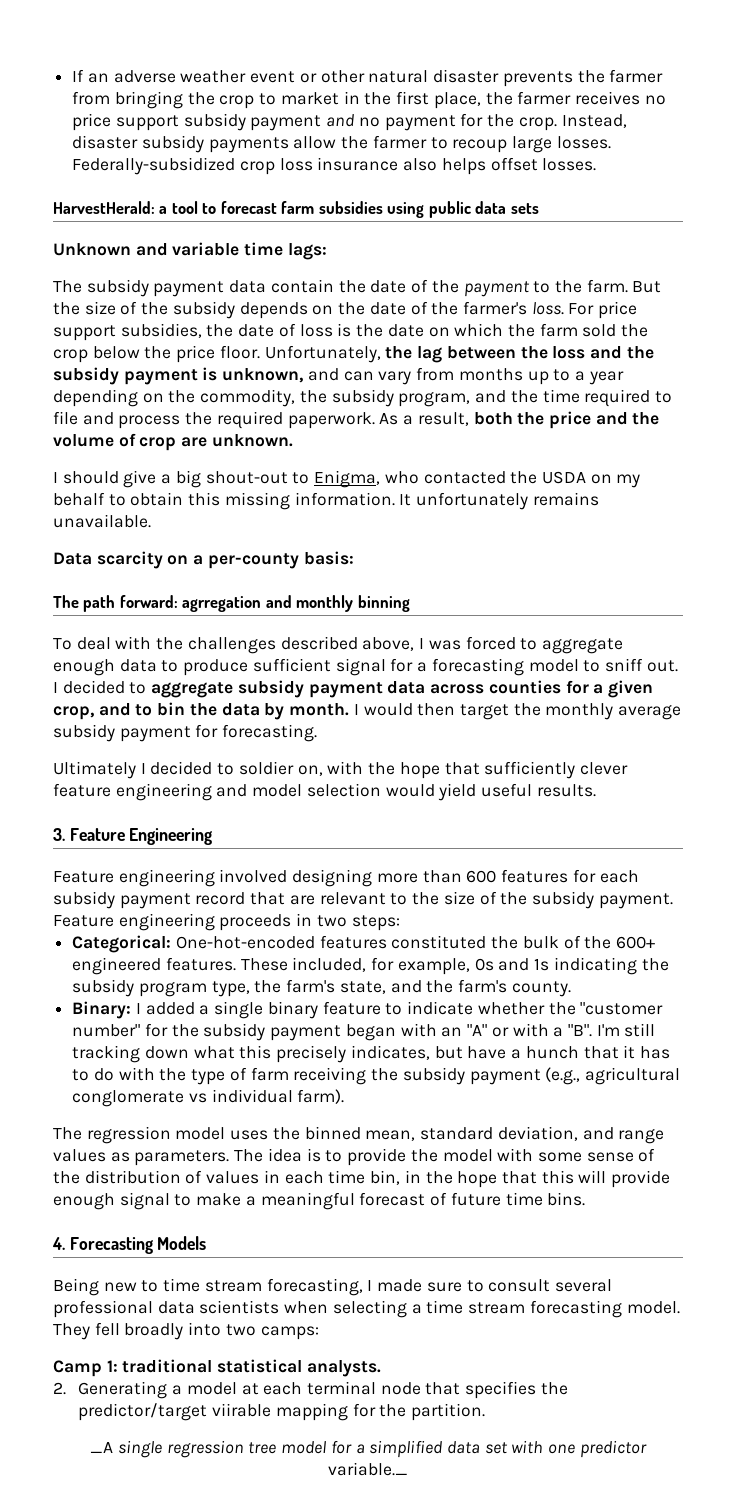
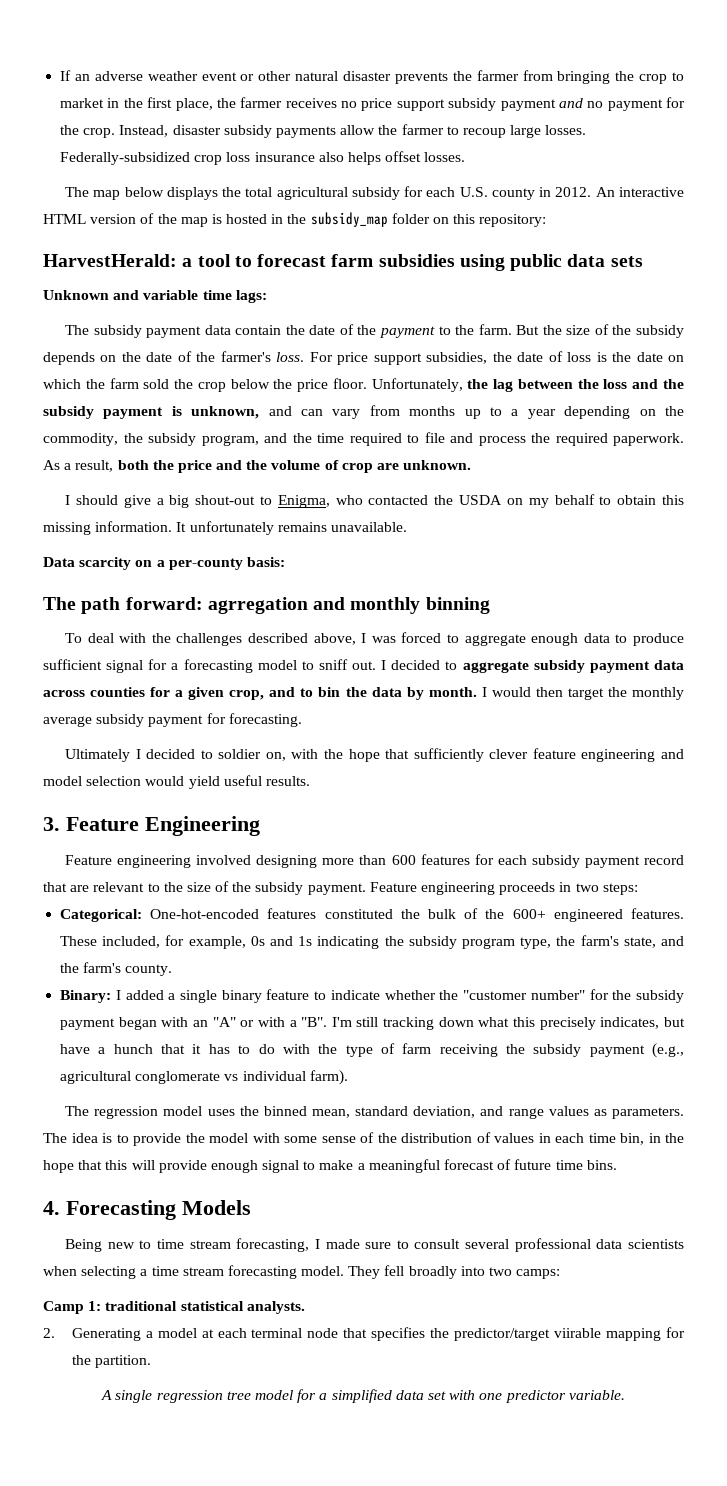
+ The map below displays the total agricultural subsidy for each U.S. county in 2012. An interactive HTML version of the map is hosted in the subsidy_map folder on this repository:
- _A single regression tree model for a simplified data set with one predictor variable._
+ A single regression tree model for a simplified data set with one predictor variable.

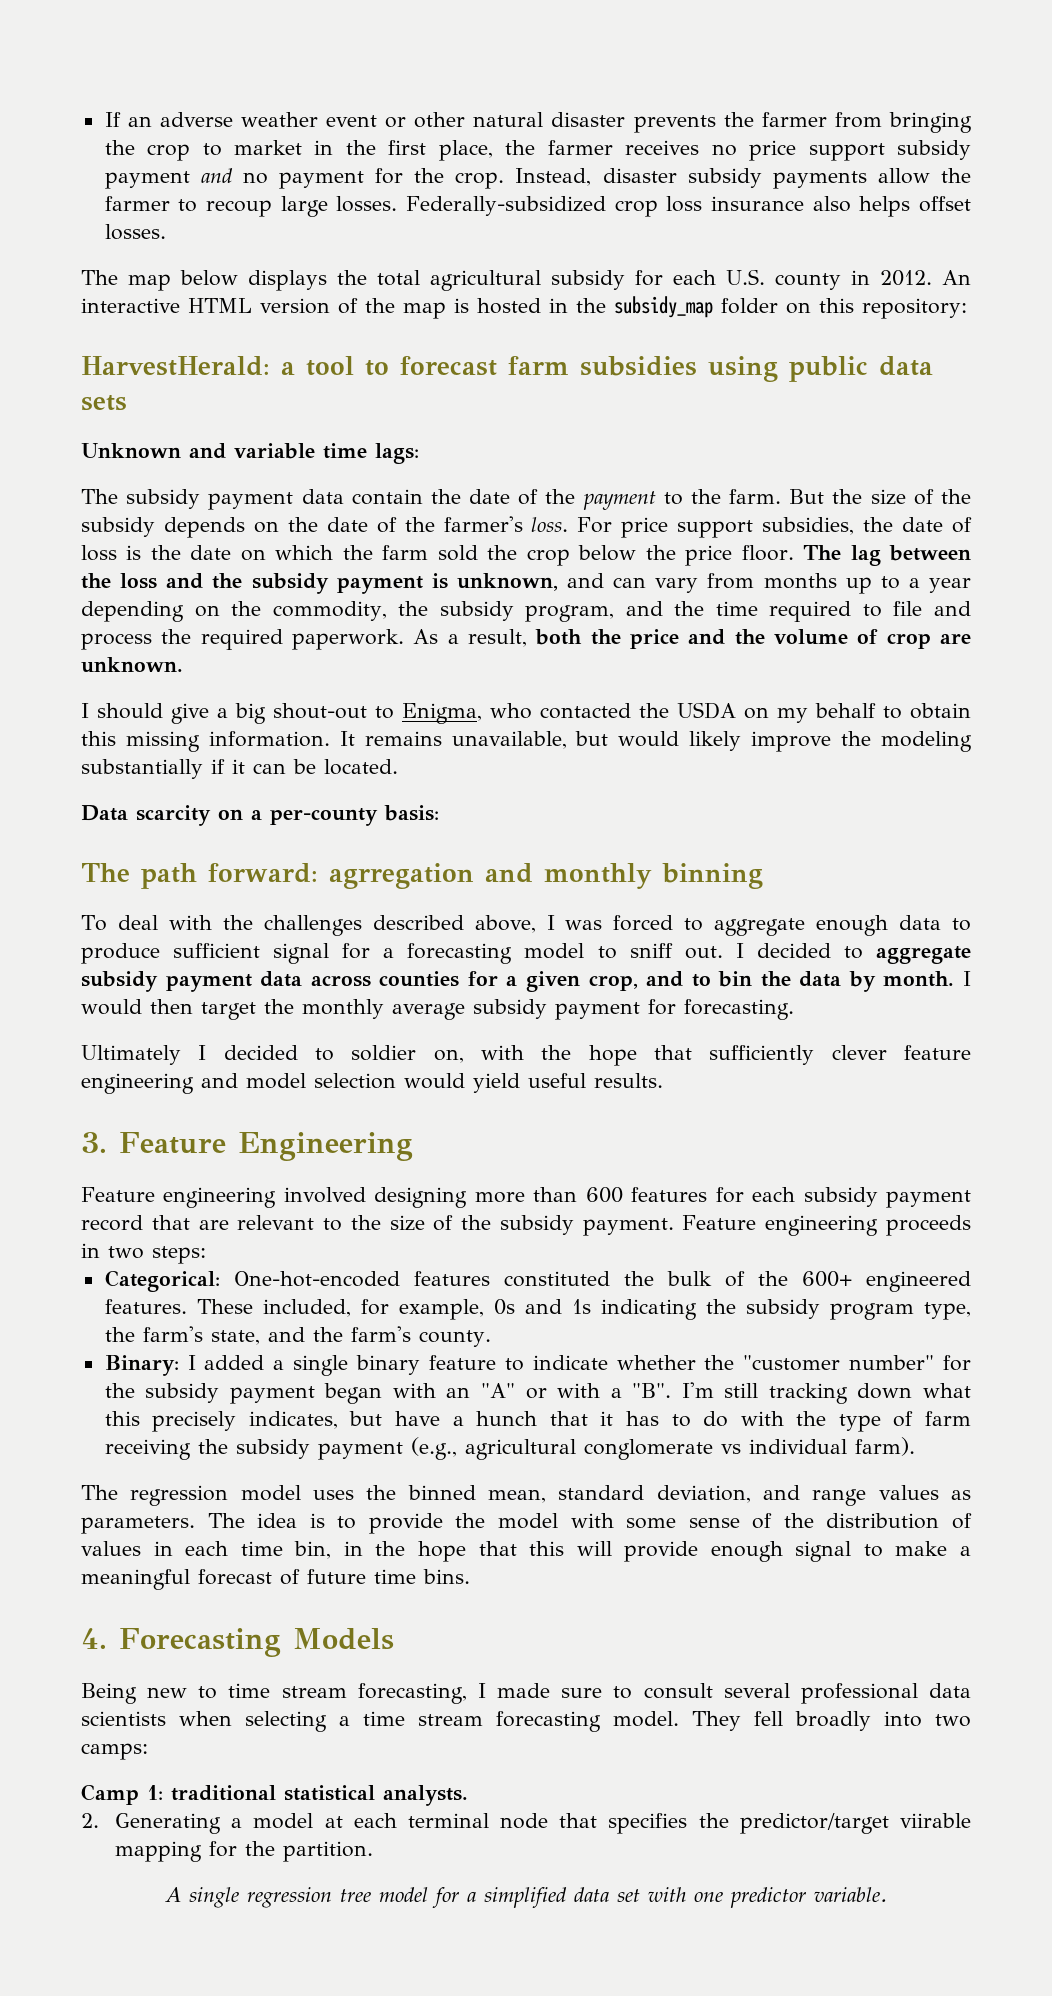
- Unfortunately, the lag between the loss and the subsidy payment is unknown, and can vary from months up to a year depending on the commodity, the subsidy program, and the time required to file and process the required paperwork.
+ The lag between the loss and the subsidy payment is unknown, and can vary from months up to a year depending on the commodity, the subsidy program, and the time required to file and process the required paperwork.
- It unfortunately remains unavailable.
+ It remains unavailable, but would likely improve the modeling substantially if it can be located.

